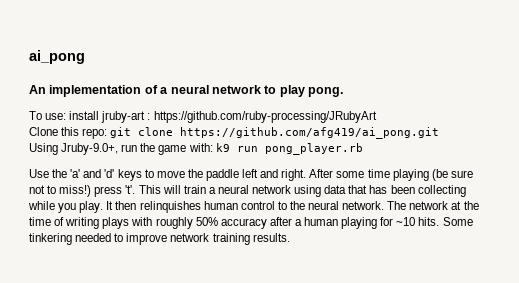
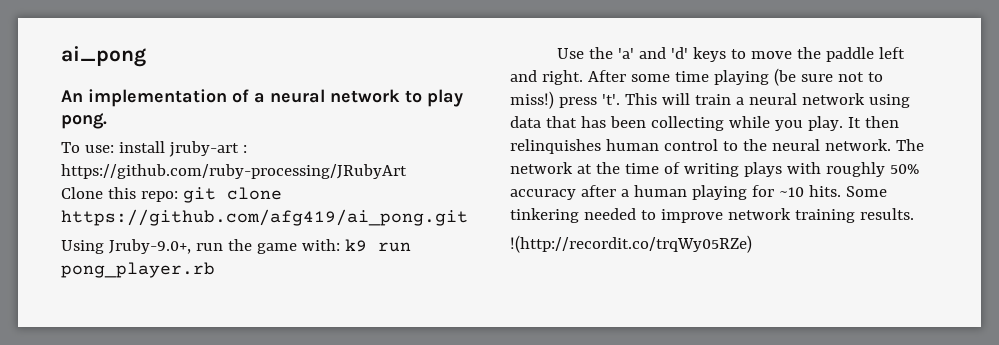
+ !(http://recordit.co/trqWy05RZe)

